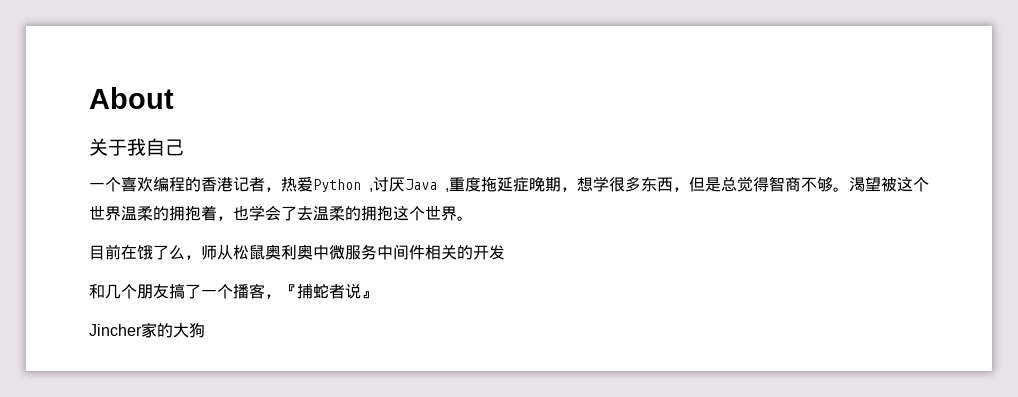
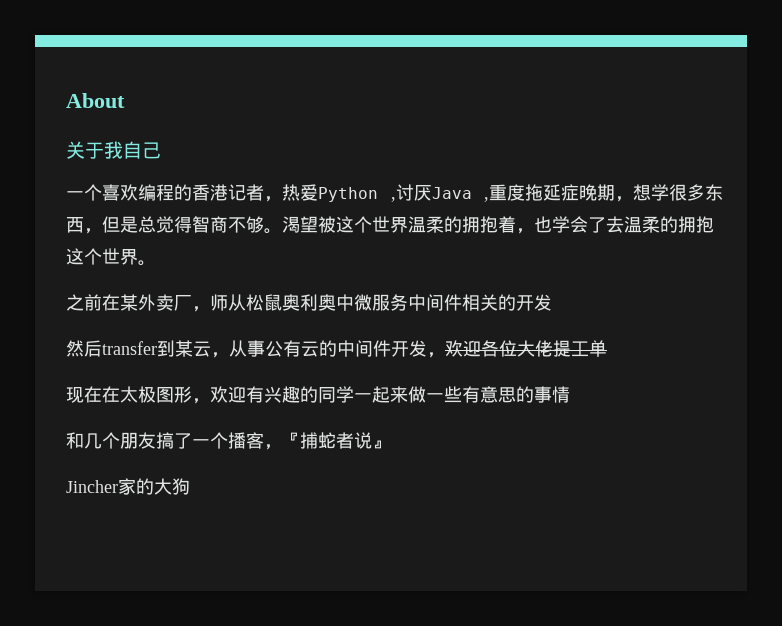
- 目前在饿了么，师从松鼠奥利奥中微服务中间件相关的开发
+ 之前在某外卖厂，师从松鼠奥利奥中微服务中间件相关的开发
+ 然后transfer到某云，从事公有云的中间件开发，欢迎各位大佬提工单
+ 现在在太极图形，欢迎有兴趣的同学一起来做一些有意思的事情

